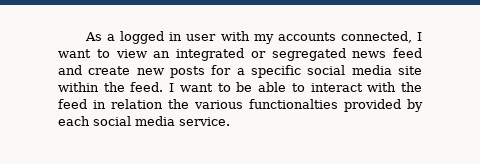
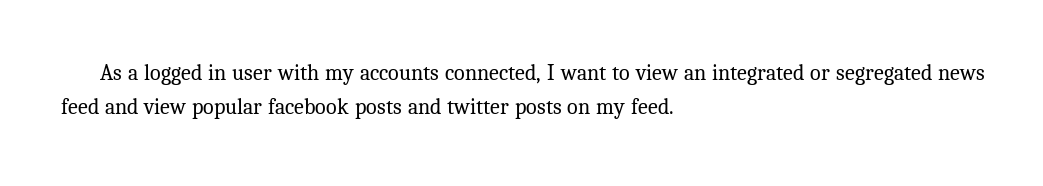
- As a logged in user with my accounts connected, I want to view an integrated or segregated news feed and create new posts for a specific social media site within the feed. I want to be able to interact with the feed in relation the various functionalties provided by each social media service.
+ As a logged in user with my accounts connected, I want to view an integrated or segregated news feed and view popular facebook posts and twitter posts on my feed.

